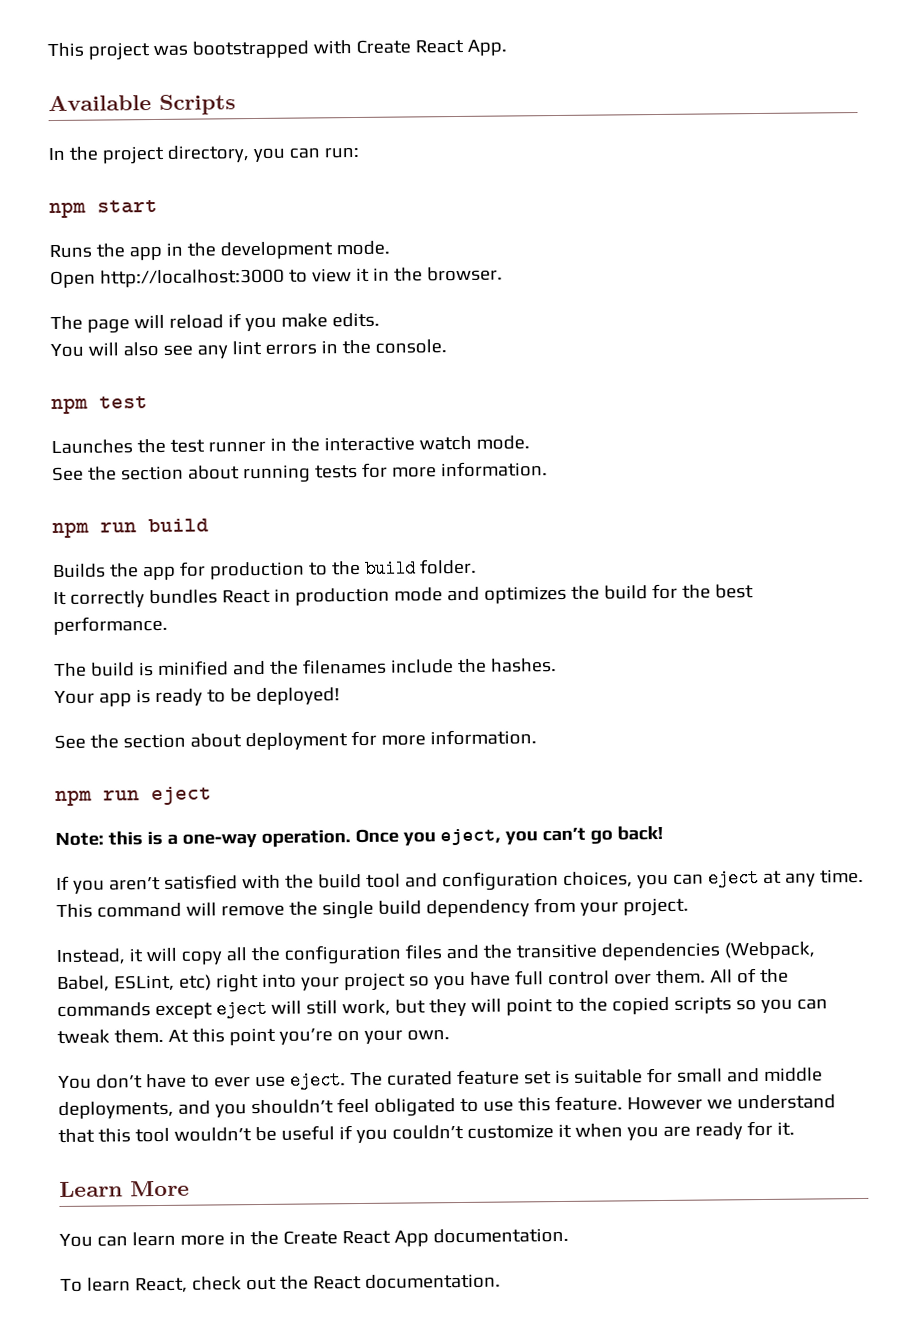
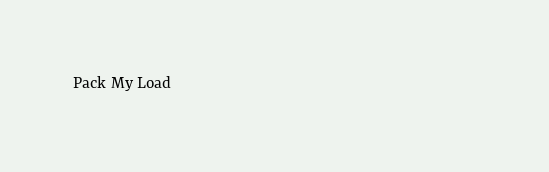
- This project was bootstrapped with Create React App.
- Available Scripts
- In the project directory, you can run:
- npm start
- Runs the app in the development mode.
- Open http://localhost:3000 to view it in the browser.
- The page will reload if you make edits.
- You will also see any lint errors in the console.
- npm test
- Launches the test runner in the interactive watch mode.
- See the section about running tests for more information.
- npm run build
- Builds the app for production to the build folder.
- It correctly bundles React in production mode and optimizes the build for the best performance.
- The build is minified and the filenames include the hashes.
- Your app is ready to be deployed!
- See the section about deployment for more information.
- npm run eject
- Note: this is a one-way operation. Once you eject, you can’t go back!
- If you aren’t satisfied with the build tool and configuration choices, you can eject at any time. This command will remove the single build dependency from your project.
- Instead, it will copy all the configuration files and the transitive dependencies (Webpack, Babel, ESLint, etc) right into your project so you have full control over them. All of the commands except eject will still work, but they will point to the copied scripts so you can tweak them. At this point you’re on your own.
- You don’t have to ever use eject. The curated feature set is suitable for small and middle deployments, and you shouldn’t feel obligated to use this feature. However we understand that this tool wouldn’t be useful if you couldn’t customize it when you are ready for it.
- Learn More
- You can learn more in the Create React App documentation.
- To learn React, check out the React documentation.
+ Pack My Load

